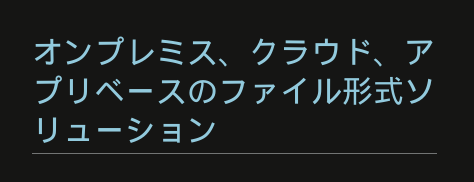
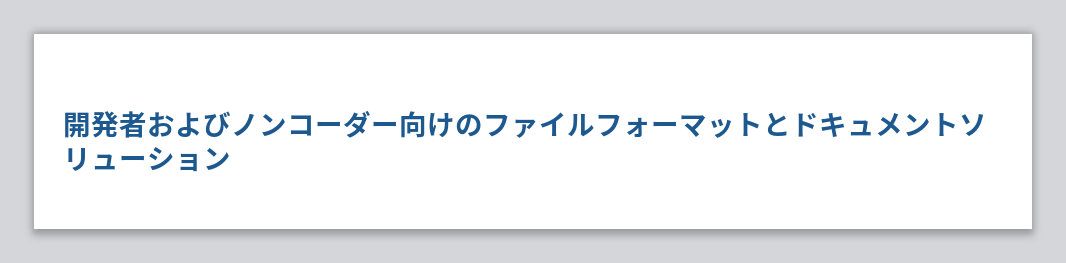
- オンプレミス、クラウド、アプリベースのファイル形式ソリューション
+ 開発者およびノンコーダー向けのファイルフォーマットとドキュメントソリューション

